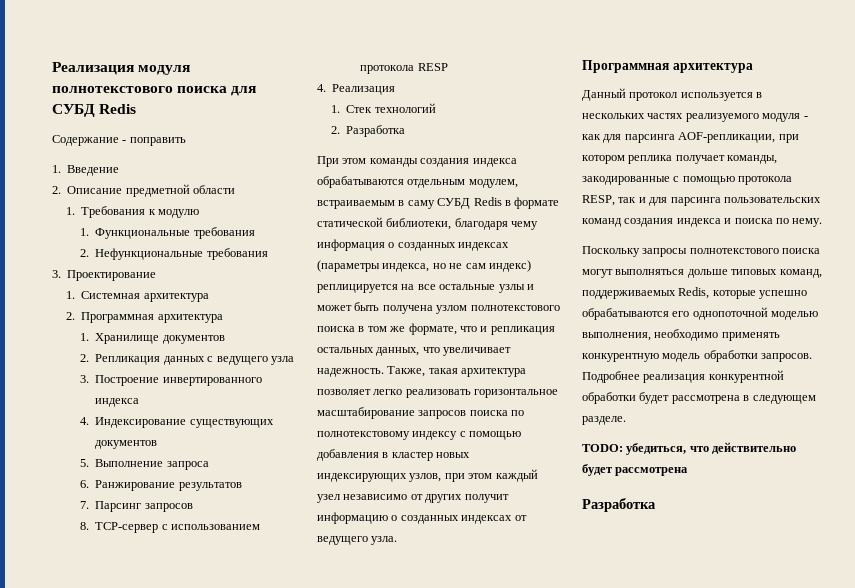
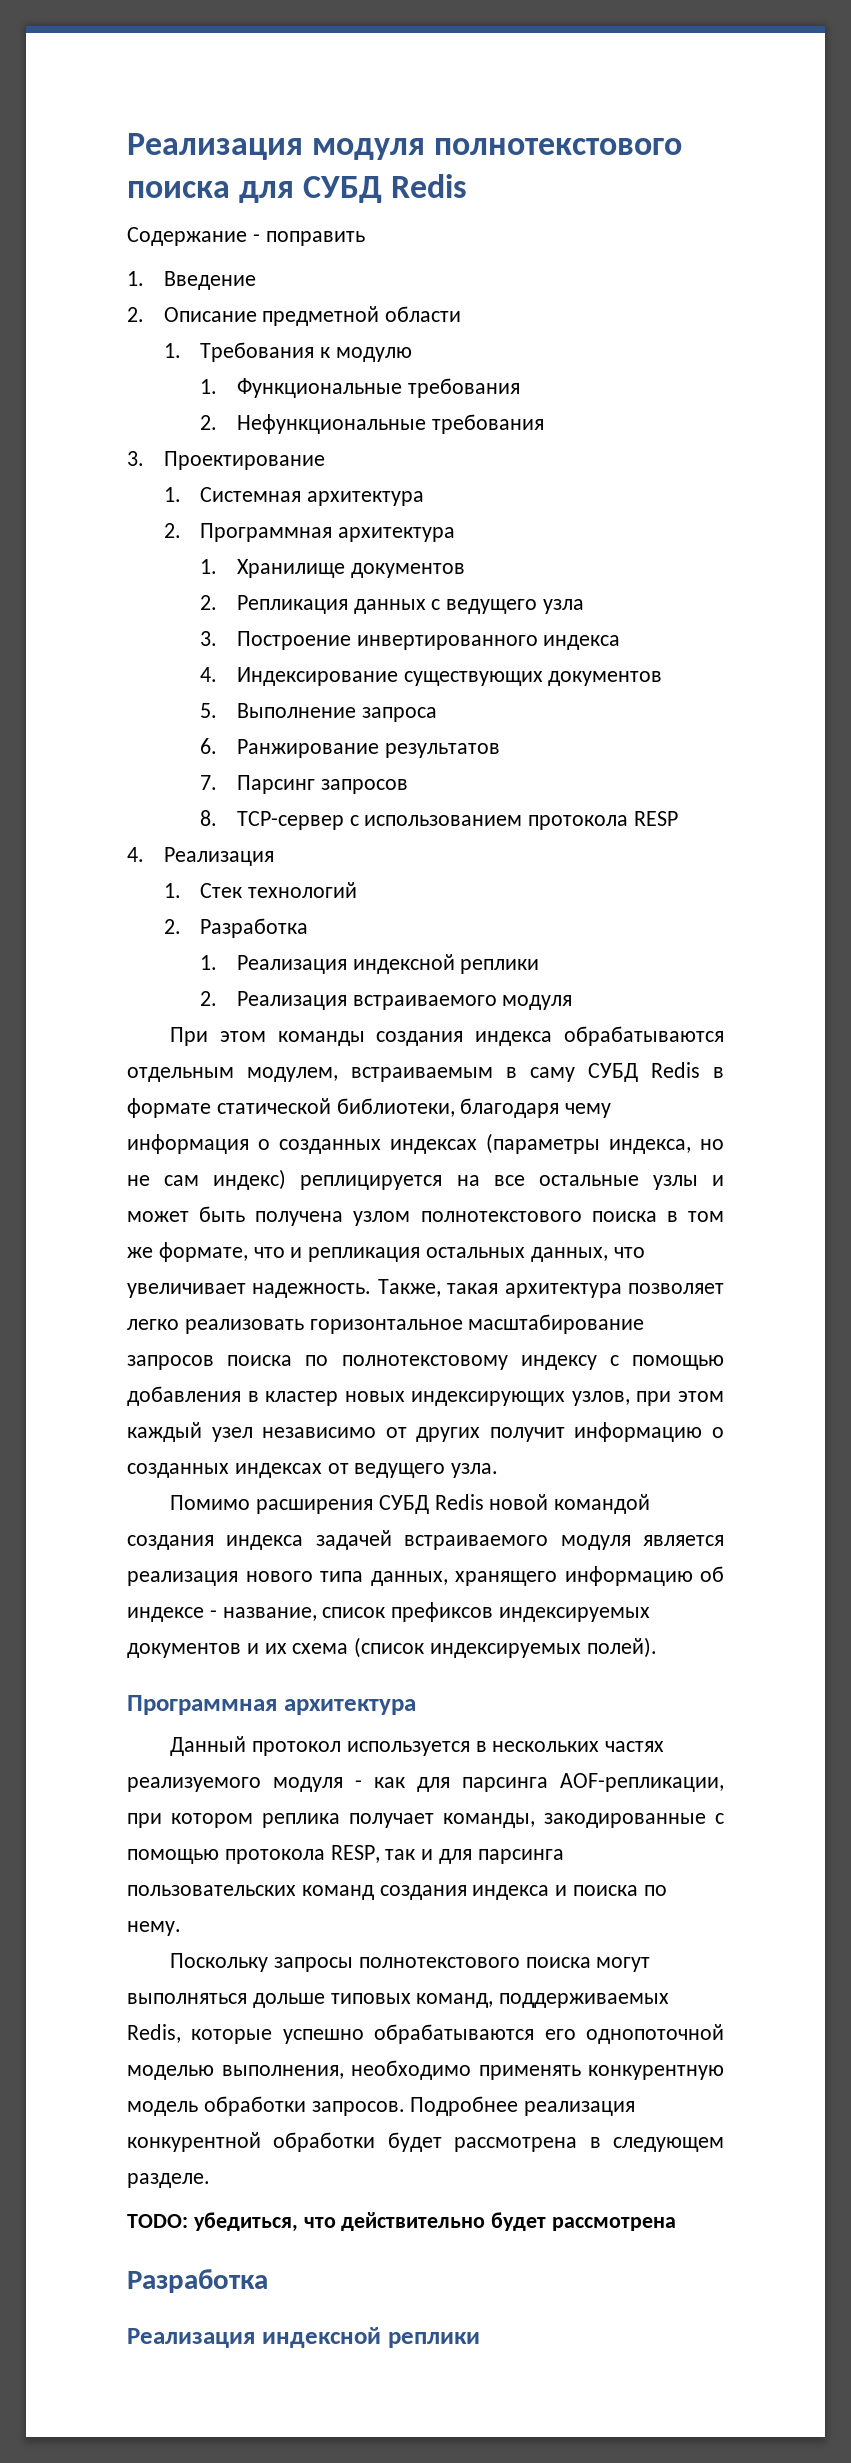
+ 1. Реализация индексной реплики
+ 2. Реализация встраиваемого модуля
+ Помимо расширения СУБД Redis новой командой создания индекса задачей встраиваемого модуля является реализация нового типа данных, хранящего информацию об индексе - название, список префиксов индексируемых документов и их схема (список индексируемых полей).
  TODO: убедиться, что действительно будет рассмотрена
  Разработка
+ Реализация индексной реплики

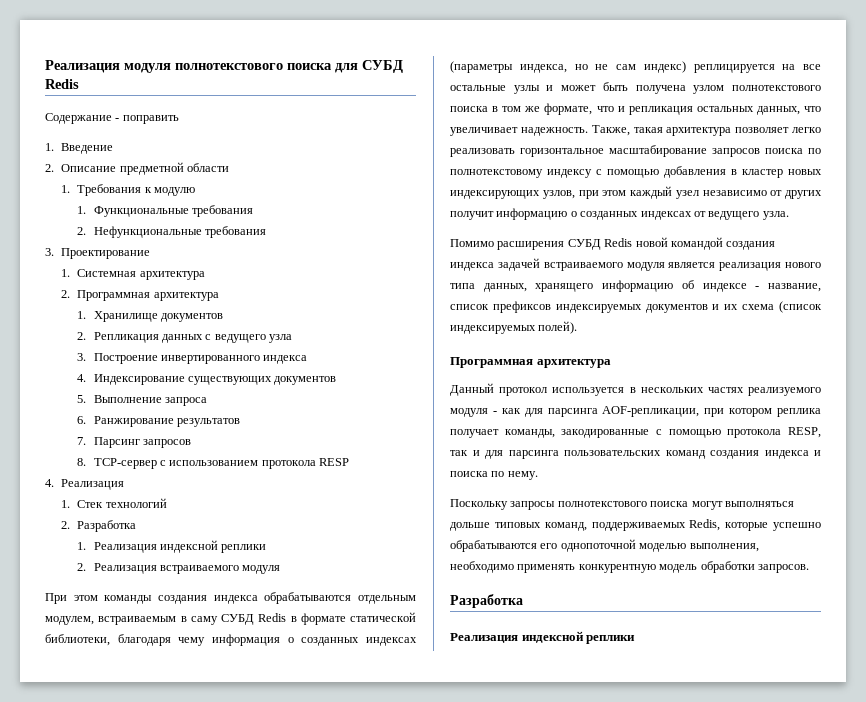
- Подробнее реализация конкурентной обработки будет рассмотрена в следующем разделе.
- TODO: убедиться, что действительно будет рассмотрена

